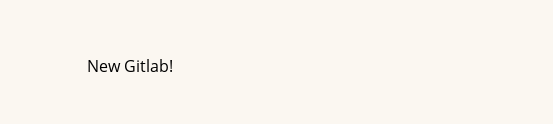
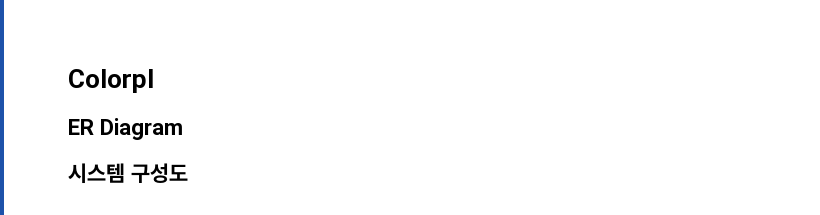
- New Gitlab!
+ Colorpl
+ ER Diagram
+ 시스템 구성도

